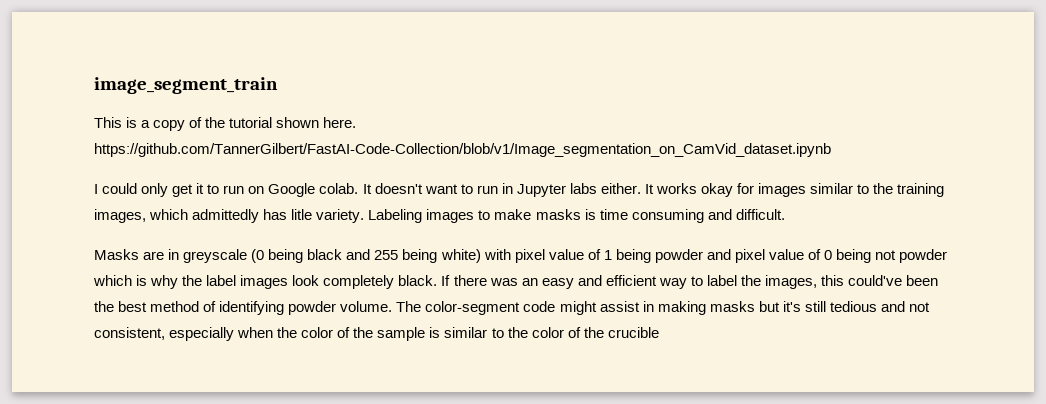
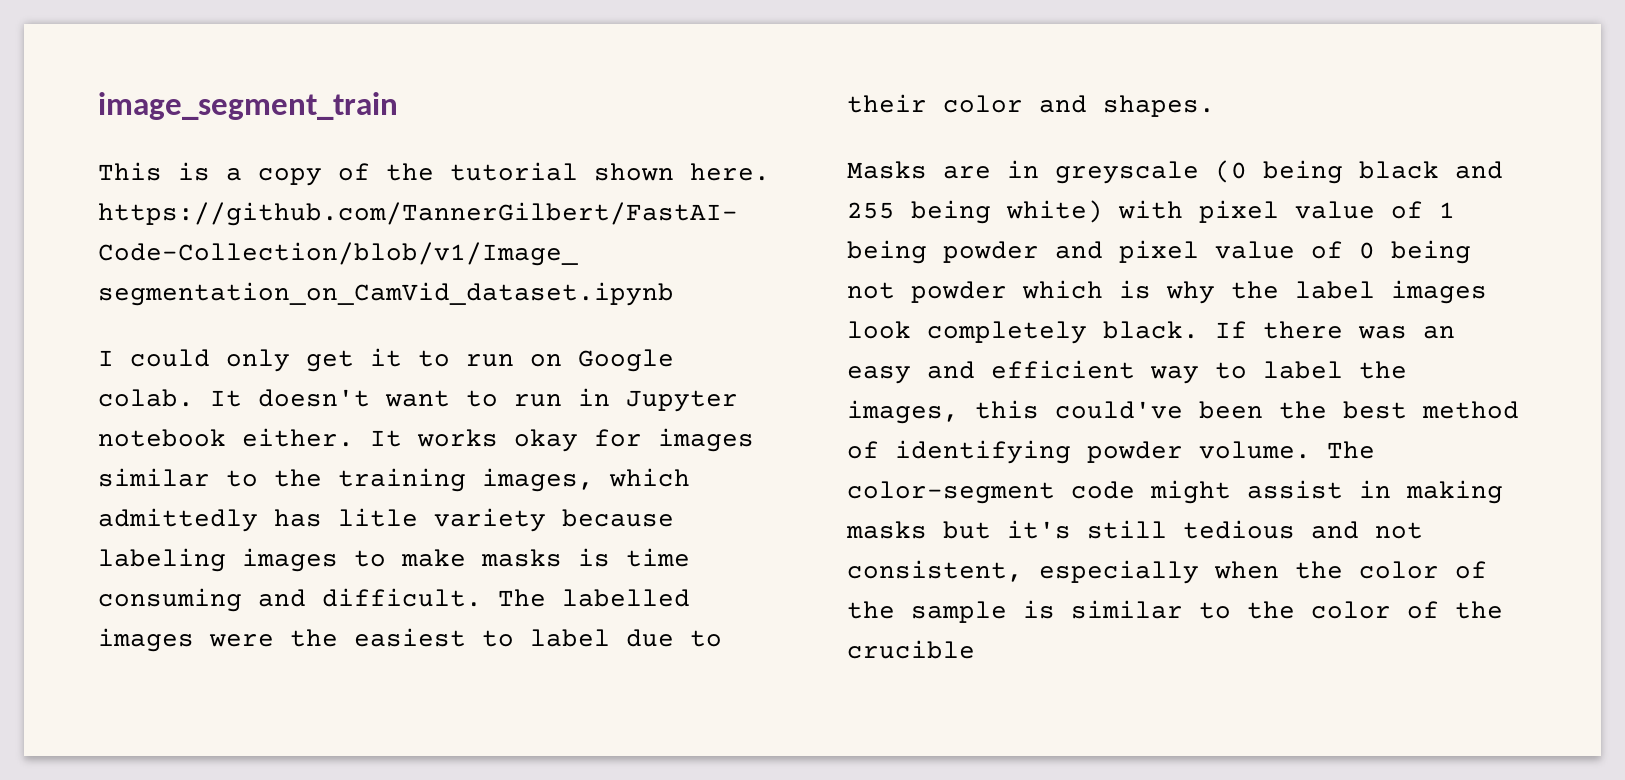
- It doesn't want to run in Jupyter labs either.
+ It doesn't want to run in Jupyter notebook either.
- It works okay for images similar to the training images, which admittedly has litle variety. Labeling images to make masks is time consuming and difficult.
+ It works okay for images similar to the training images, which admittedly has litle variety because labeling images to make masks is time consuming and difficult. The labelled images were the easiest to label due to their color and shapes.

